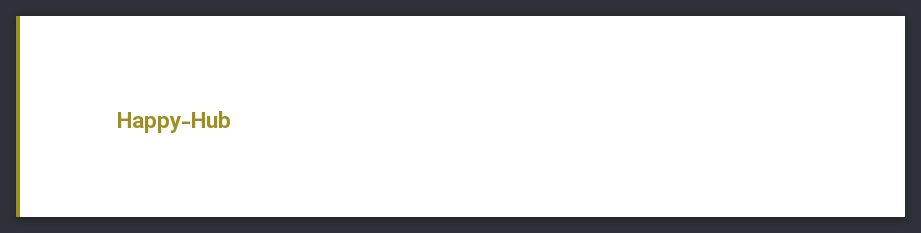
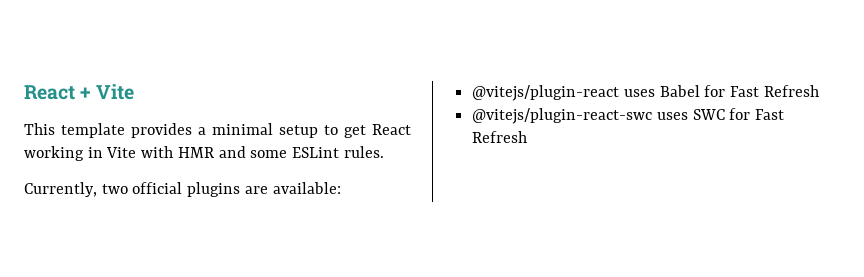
- Happy-Hub
+ React + Vite
+ This template provides a minimal setup to get React working in Vite with HMR and some ESLint rules.
+ Currently, two official plugins are available:
+ @vitejs/plugin-react uses Babel for Fast Refresh
+ @vitejs/plugin-react-swc uses SWC for Fast Refresh

